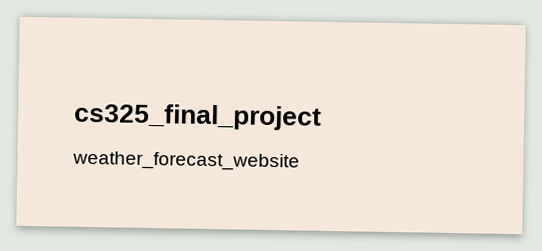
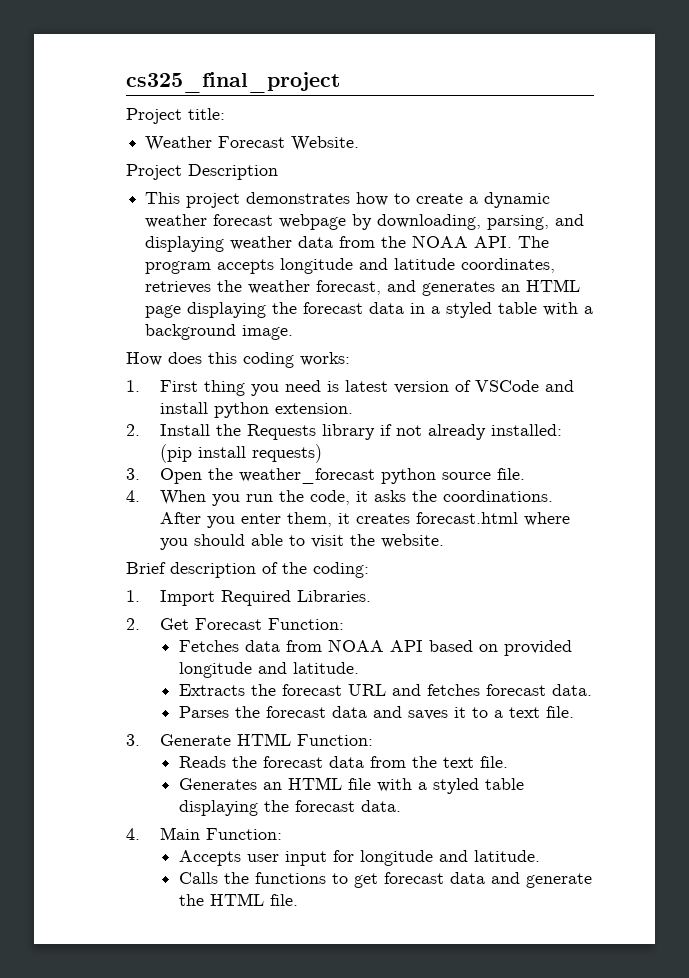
- weather_forecast_website
+ Project title:
+ Weather Forecast Website.
+ Project Description
+ This project demonstrates how to create a dynamic weather forecast webpage by downloading, parsing, and displaying weather data from the NOAA API. The program accepts longitude and latitude coordinates, retrieves the weather forecast, and generates an HTML page displaying the forecast data in a styled table with a background image.
+ How does this coding works:
+ 1. First thing you need is latest version of VSCode and install python extension.
+ 2. Install the Requests library if not already installed: (pip install requests)
+ 3. Open the weather_forecast python source file.
+ 4. When you run the code, it asks the coordinations. After you enter them, it creates forecast.html where you should able to visit the website.
+ Brief description of the coding:
+ 1. Import Required Libraries.
+ 2. Get Forecast Function:
+ Fetches data from NOAA API based on provided longitude and latitude.
+ Extracts the forecast URL and fetches forecast data.
+ Parses the forecast data and saves it to a text file.
+ 3. Generate HTML Function:
+ Reads the forecast data from the text file.
+ Generates an HTML file with a styled table displaying the forecast data.
+ 4. Main Function:
+ Accepts user input for longitude and latitude.
+ Calls the functions to get forecast data and generate the HTML file.

